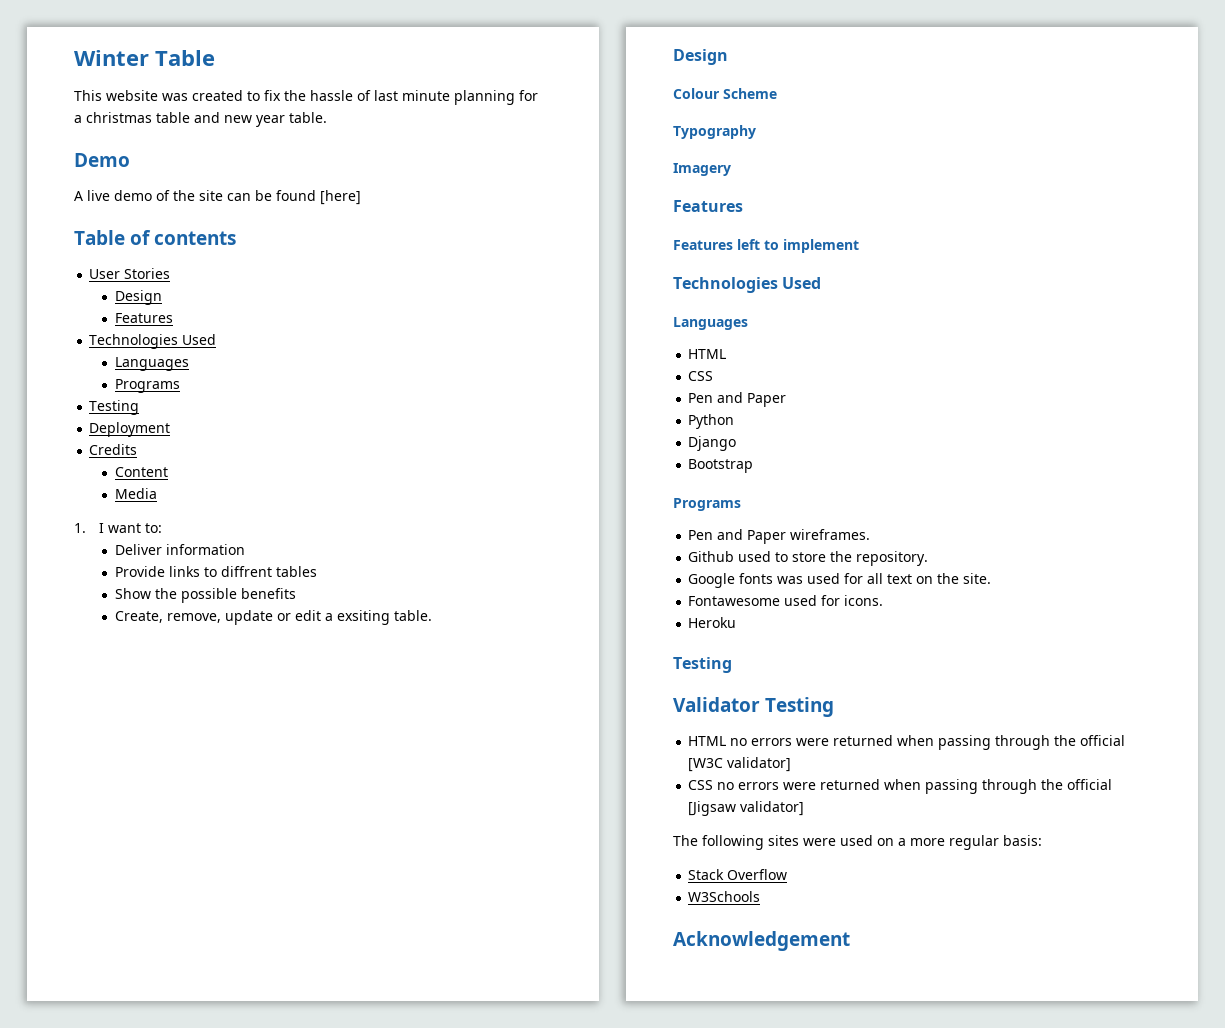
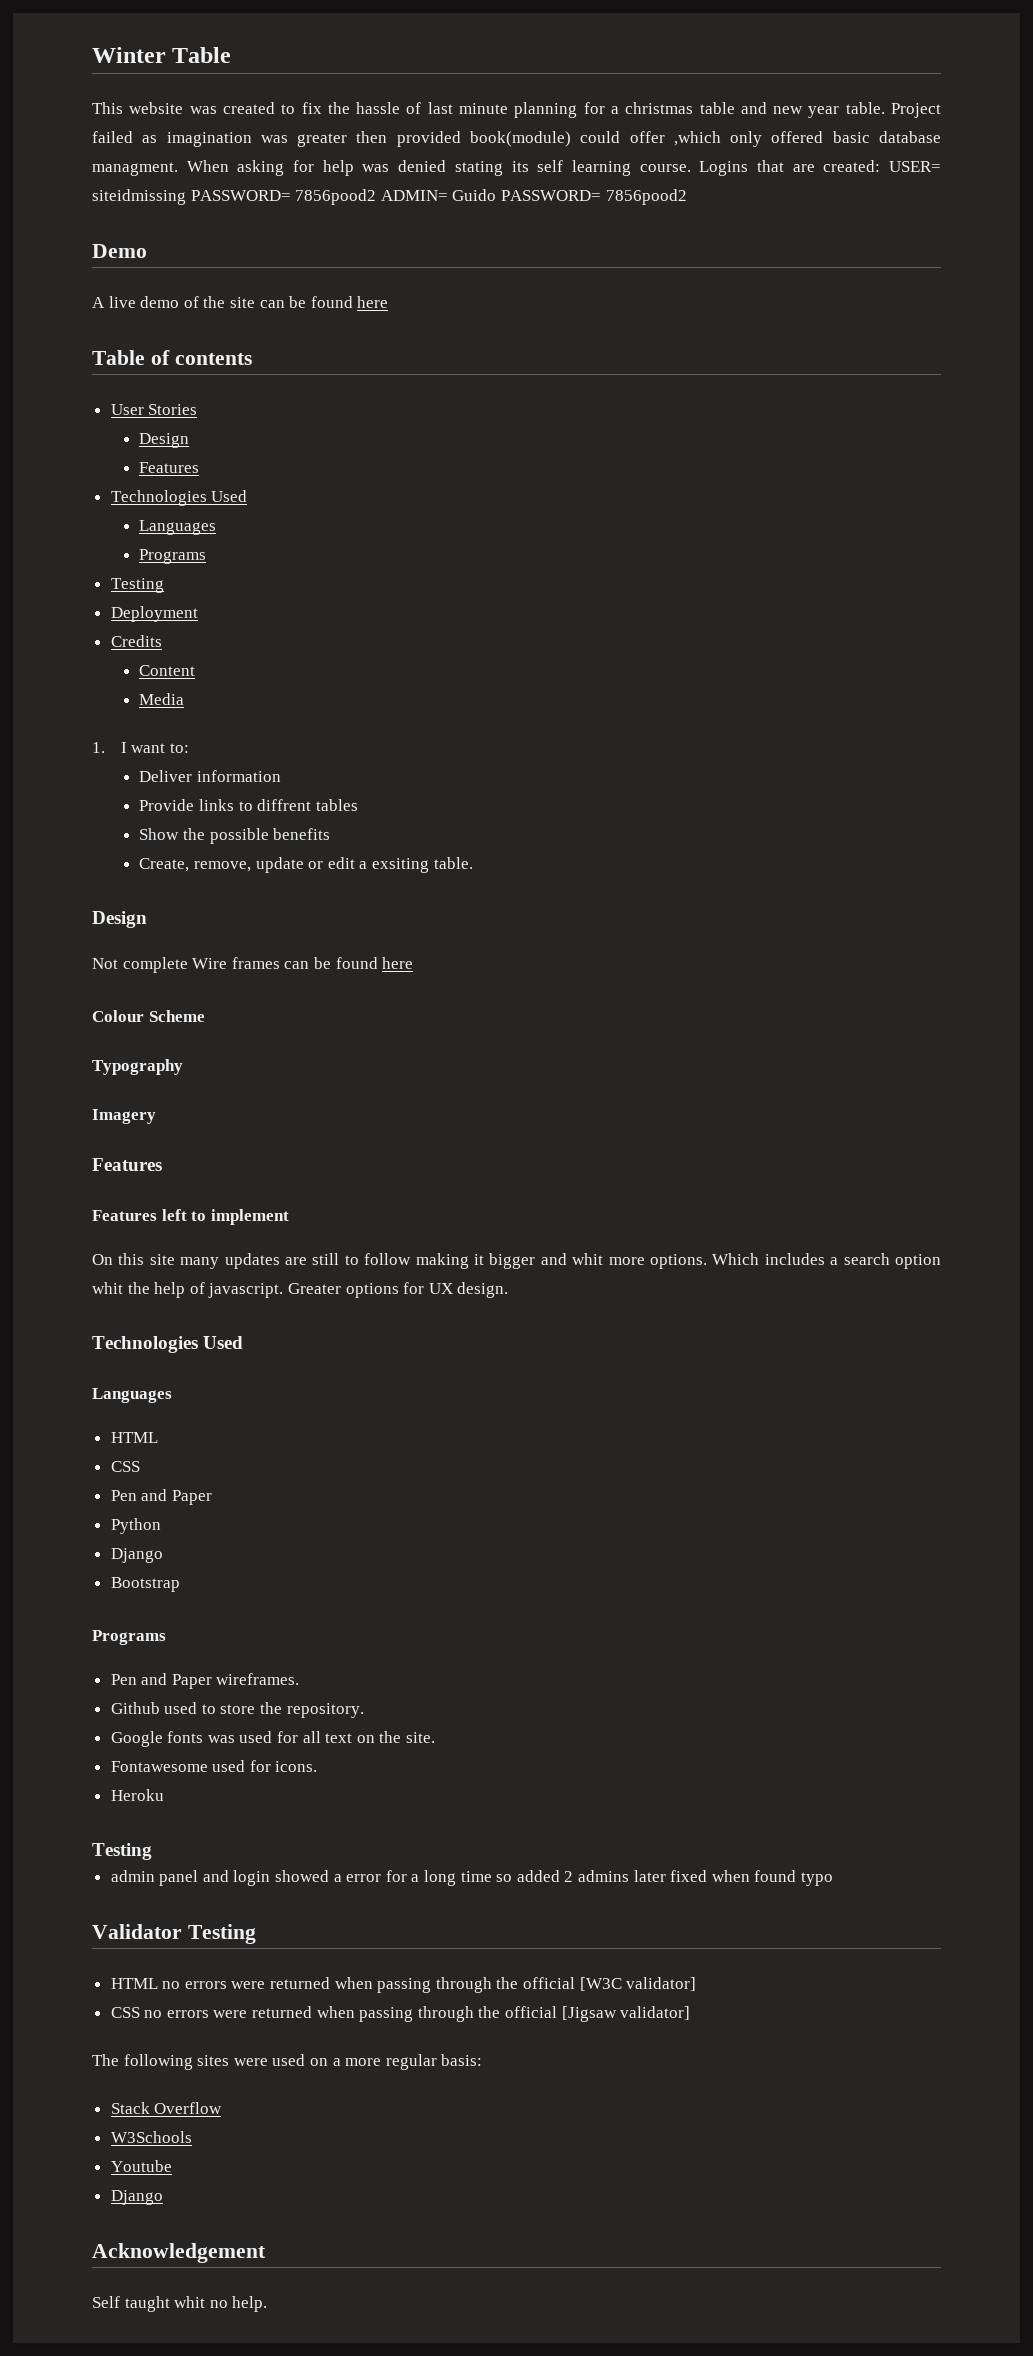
+ Project failed as imagination was greater then provided book(module) could offer ,which only offered basic database managment. When asking for help was denied stating its self learning course. Logins that are created: USER= siteidmissing PASSWORD= 7856pood2 ADMIN= Guido PASSWORD= 7856pood2
- A live demo of the site can be found [here]
+ A live demo of the site can be found here
+ Not complete Wire frames can be found here
+ On this site many updates are still to follow making it bigger and whit more options. Which includes a search option whit the help of javascript. Greater options for UX design.
+ admin panel and login showed a error for a long time so added 2 admins later fixed when found typo
+ Youtube
+ Django
+ Self taught whit no help.

